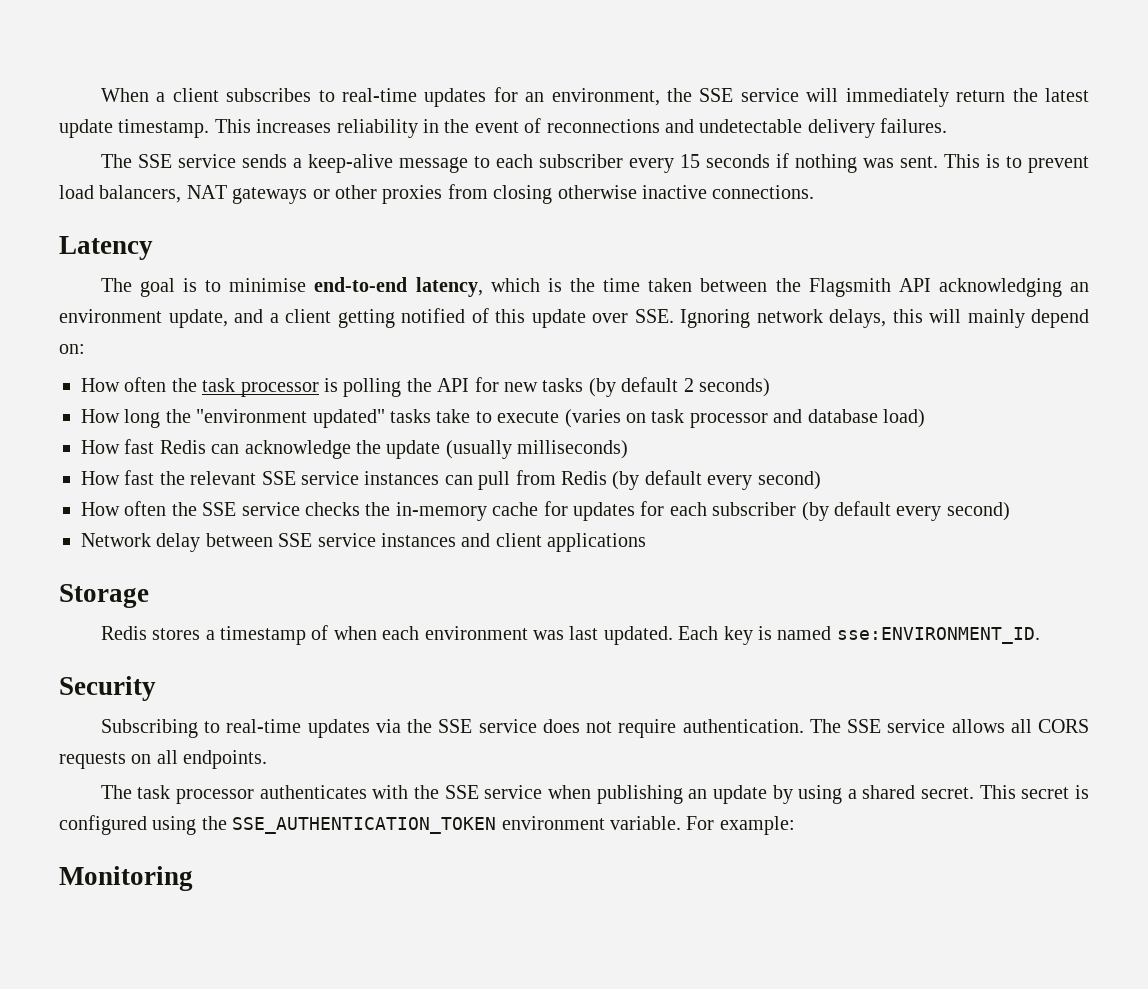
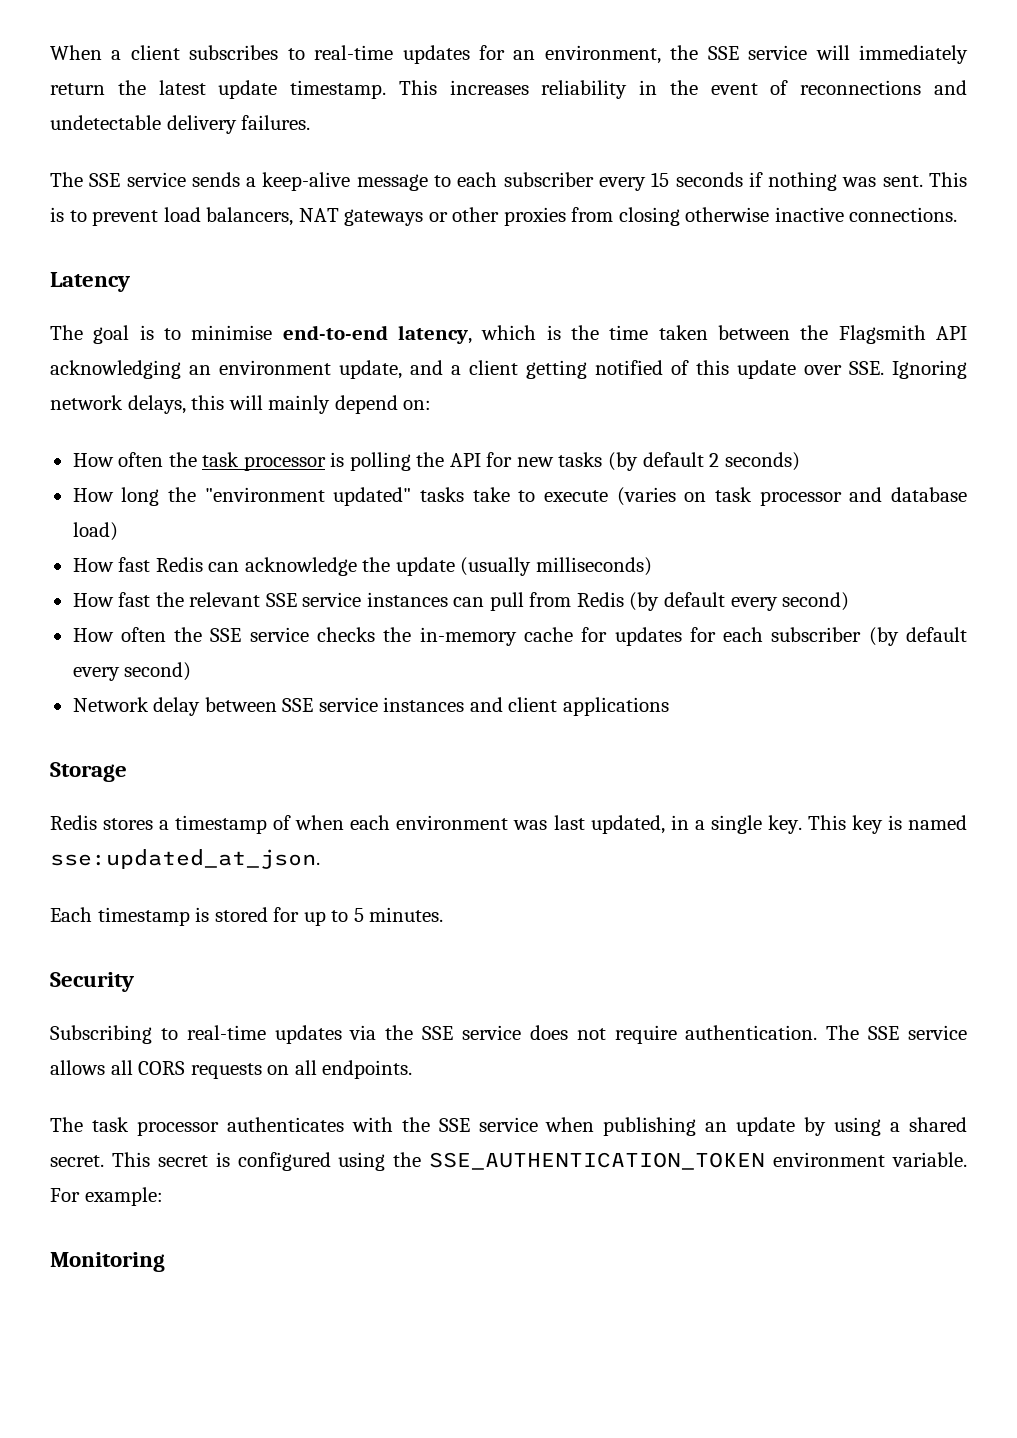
- Redis stores a timestamp of when each environment was last updated. Each key is named sse:ENVIRONMENT_ID.
+ Redis stores a timestamp of when each environment was last updated, in a single key. This key is named sse:updated_at_json.
+ Each timestamp is stored for up to 5 minutes.

